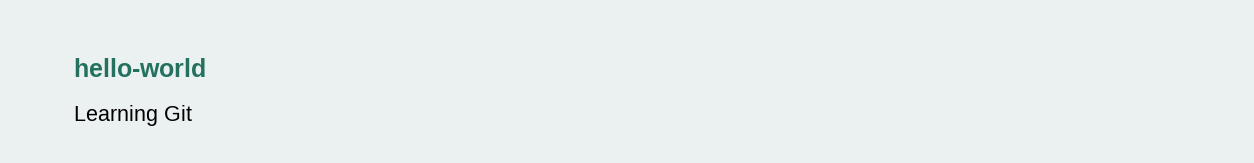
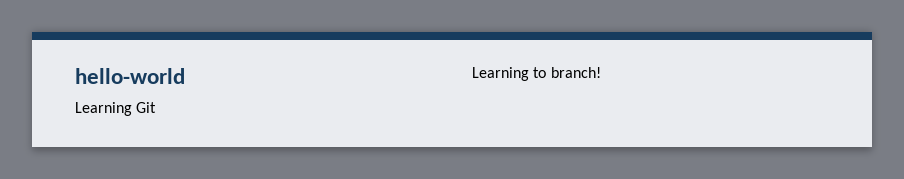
+ Learning to branch!

